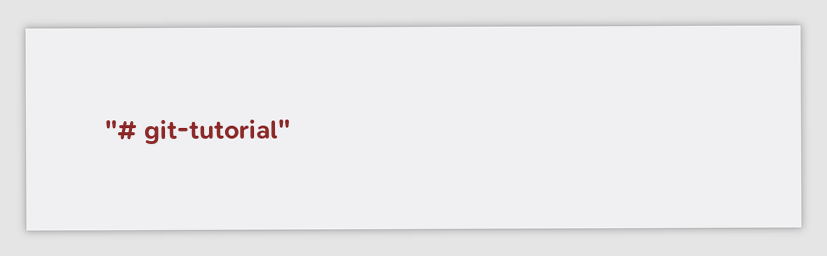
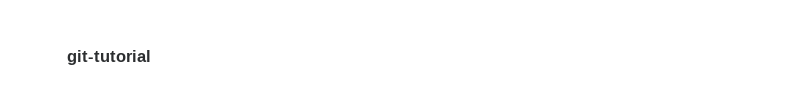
- "# git-tutorial"
+ git-tutorial

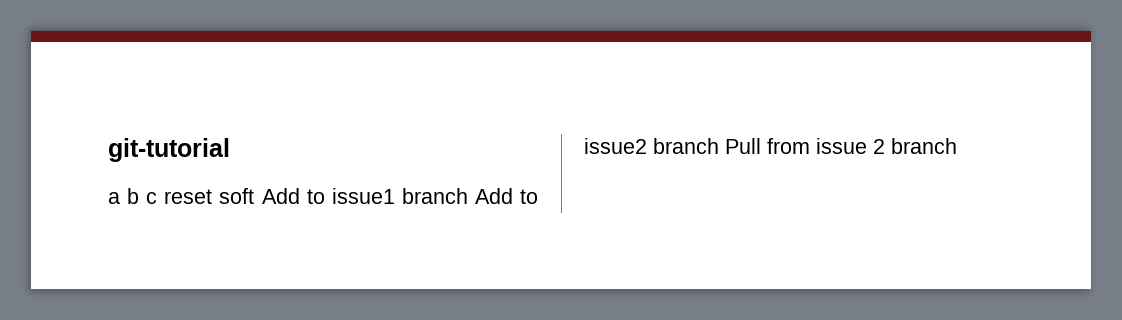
+ a b c reset soft Add to issue1 branch Add to issue2 branch Pull from issue 2 branch

